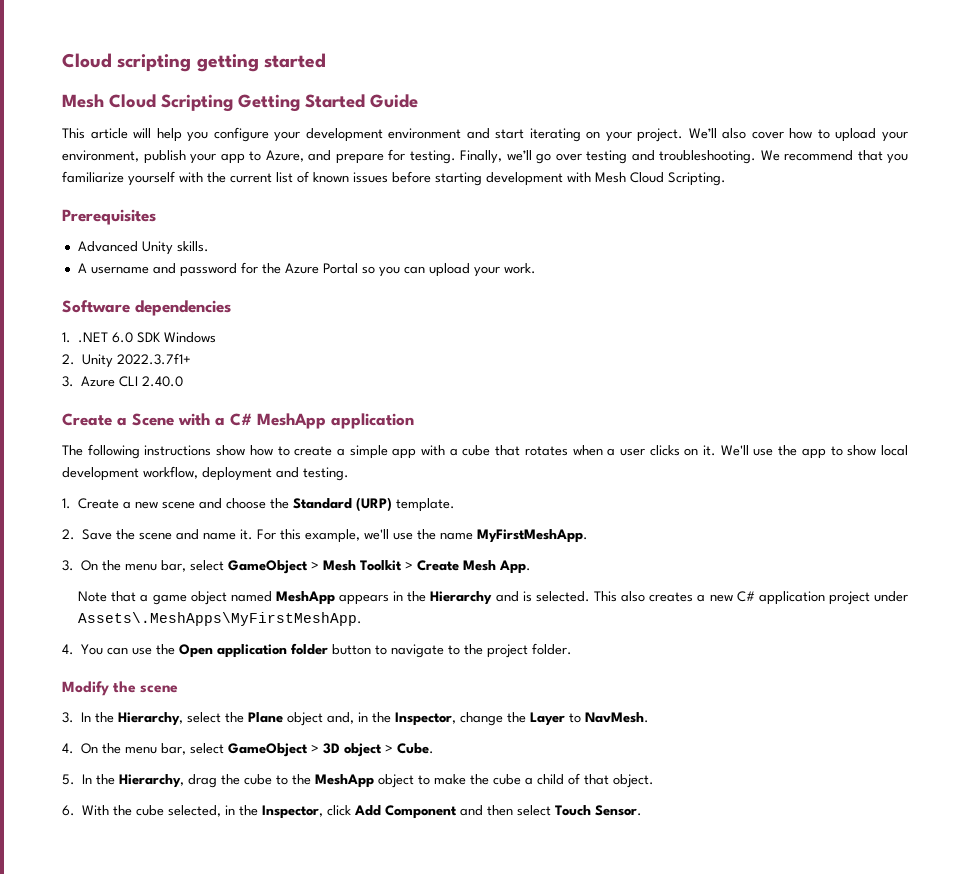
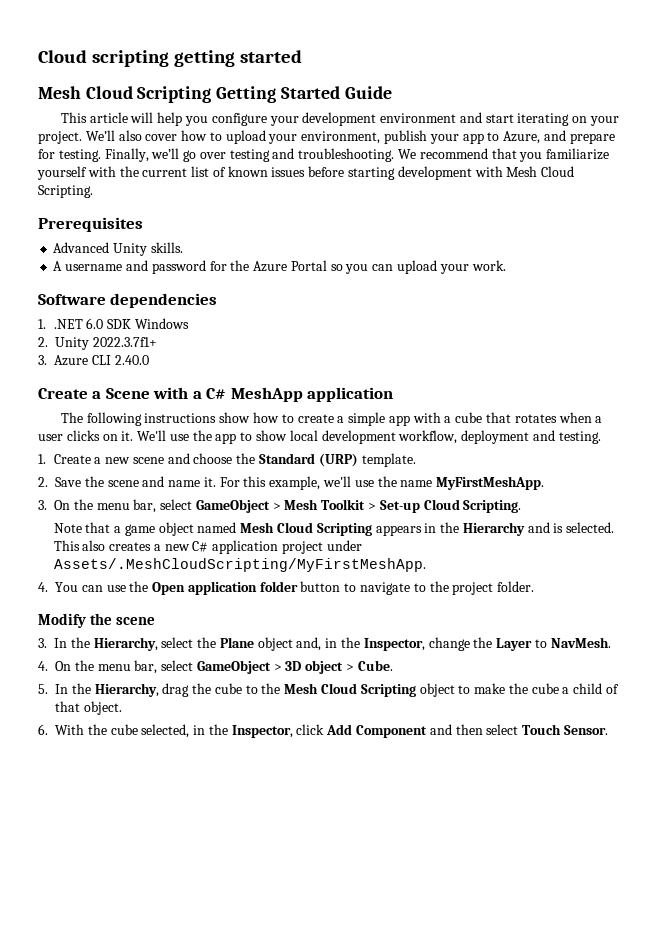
- 3. On the menu bar, select GameObject > Mesh Toolkit > Create Mesh App.
+ 3. On the menu bar, select GameObject > Mesh Toolkit > Set-up Cloud Scripting.
- Note that a game object named MeshApp appears in the Hierarchy and is selected.
+ Note that a game object named Mesh Cloud Scripting appears in the Hierarchy and is selected.
- This also creates a new C# application project under Assets\.MeshApps\MyFirstMeshApp.
+ This also creates a new C# application project under Assets/.MeshCloudScripting/MyFirstMeshApp.
- 5. In the Hierarchy, drag the cube to the MeshApp object to make the cube a child of that object.
+ 5. In the Hierarchy, drag the cube to the Mesh Cloud Scripting object to make the cube a child of that object.

